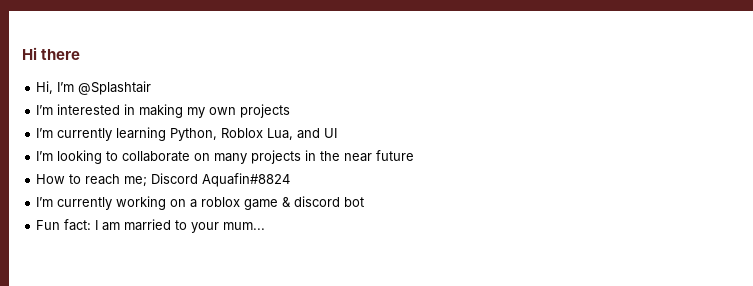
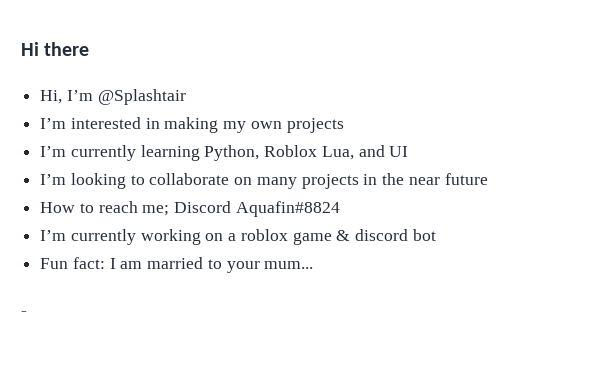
+ -

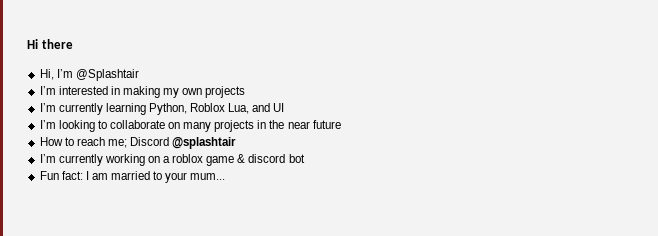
- How to reach me; Discord Aquafin#8824
+ How to reach me; Discord @splashtair
- -

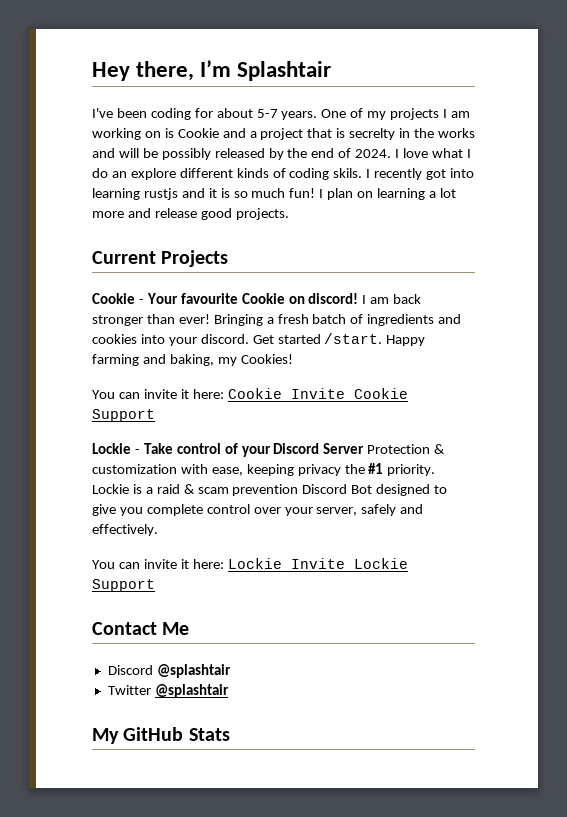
- Hi there
- Hi, I’m @Splashtair
- I’m interested in making my own projects
- I’m currently learning Python, Roblox Lua, and UI
- I’m looking to collaborate on many projects in the near future
- How to reach me; Discord @splashtair
- I’m currently working on a roblox game & discord bot
- Fun fact: I am married to your mum...
+ Hey there, I’m Splashtair
+ I've been coding for about 5-7 years. One of my projects I am working on is Cookie and a project that is secrelty in the works and will be possibly released by the end of 2024. I love what I do an explore different kinds of coding skils. I recently got into learning rustjs and it is so much fun! I plan on learning a lot more and release good projects.
+ Current Projects
+ Cookie - Your favourite Cookie on discord! I am back stronger than ever! Bringing a fresh batch of ingredients and cookies into your discord. Get started /start. Happy farming and baking, my Cookies!
+ You can invite it here: Cookie Invite Cookie Support
+ Lockie - Take control of your Discord Server Protection & customization with ease, keeping privacy the #1 priority. Lockie is a raid & scam prevention Discord Bot designed to give you complete control over your server, safely and effectively.
+ You can invite it here: Lockie Invite Lockie Support
+ Contact Me
+ Discord @splashtair
+ Twitter @splashtair
+ My GitHub Stats

